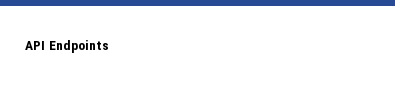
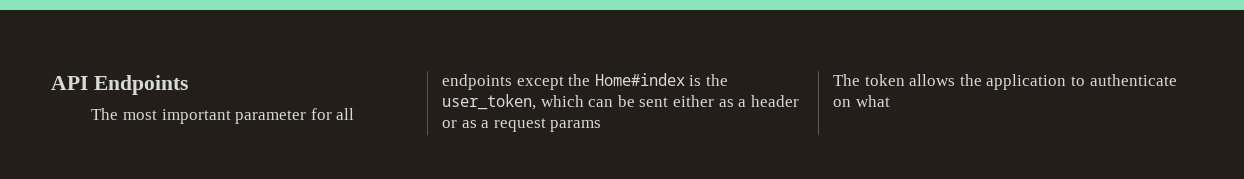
+ The most important parameter for all endpoints except the Home#index is the user_token, which can be sent either as a header or as a request params
+ The token allows the application to authenticate on what

